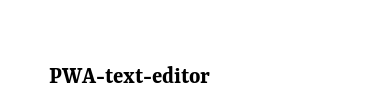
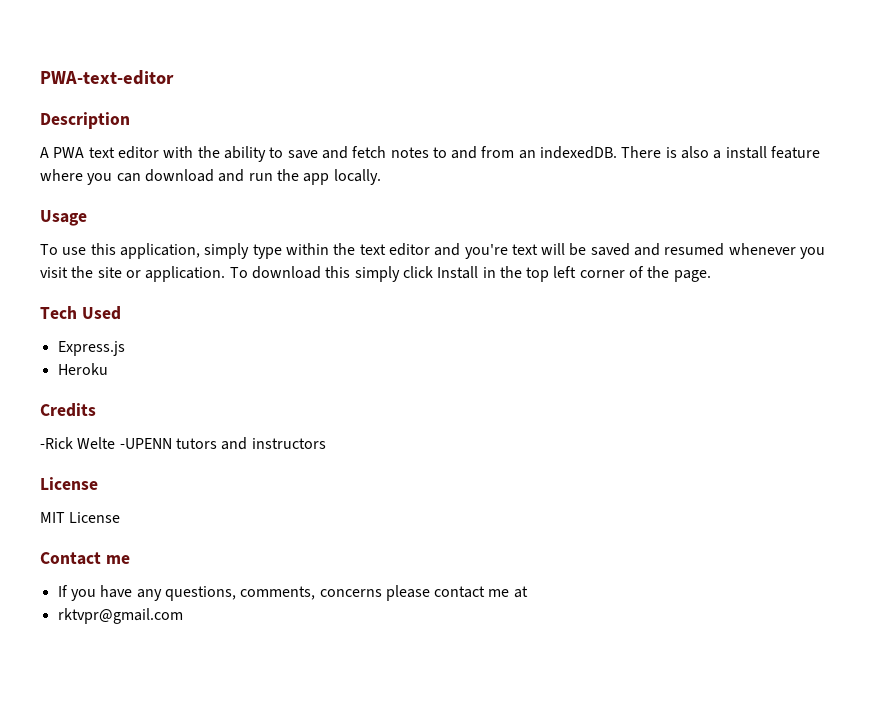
+ Description
+ A PWA text editor with the ability to save and fetch notes to and from an indexedDB. There is also a install feature where you can download and run the app locally.
+ Usage
+ To use this application, simply type within the text editor and you're text will be saved and resumed whenever you visit the site or application. To download this simply click Install in the top left corner of the page.
+ Tech Used
+ Express.js
+ Heroku
+ Credits
+ -Rick Welte -UPENN tutors and instructors
+ License
+ MIT License
+ Contact me
+ If you have any questions, comments, concerns please contact me at
+ rktvpr@gmail.com

